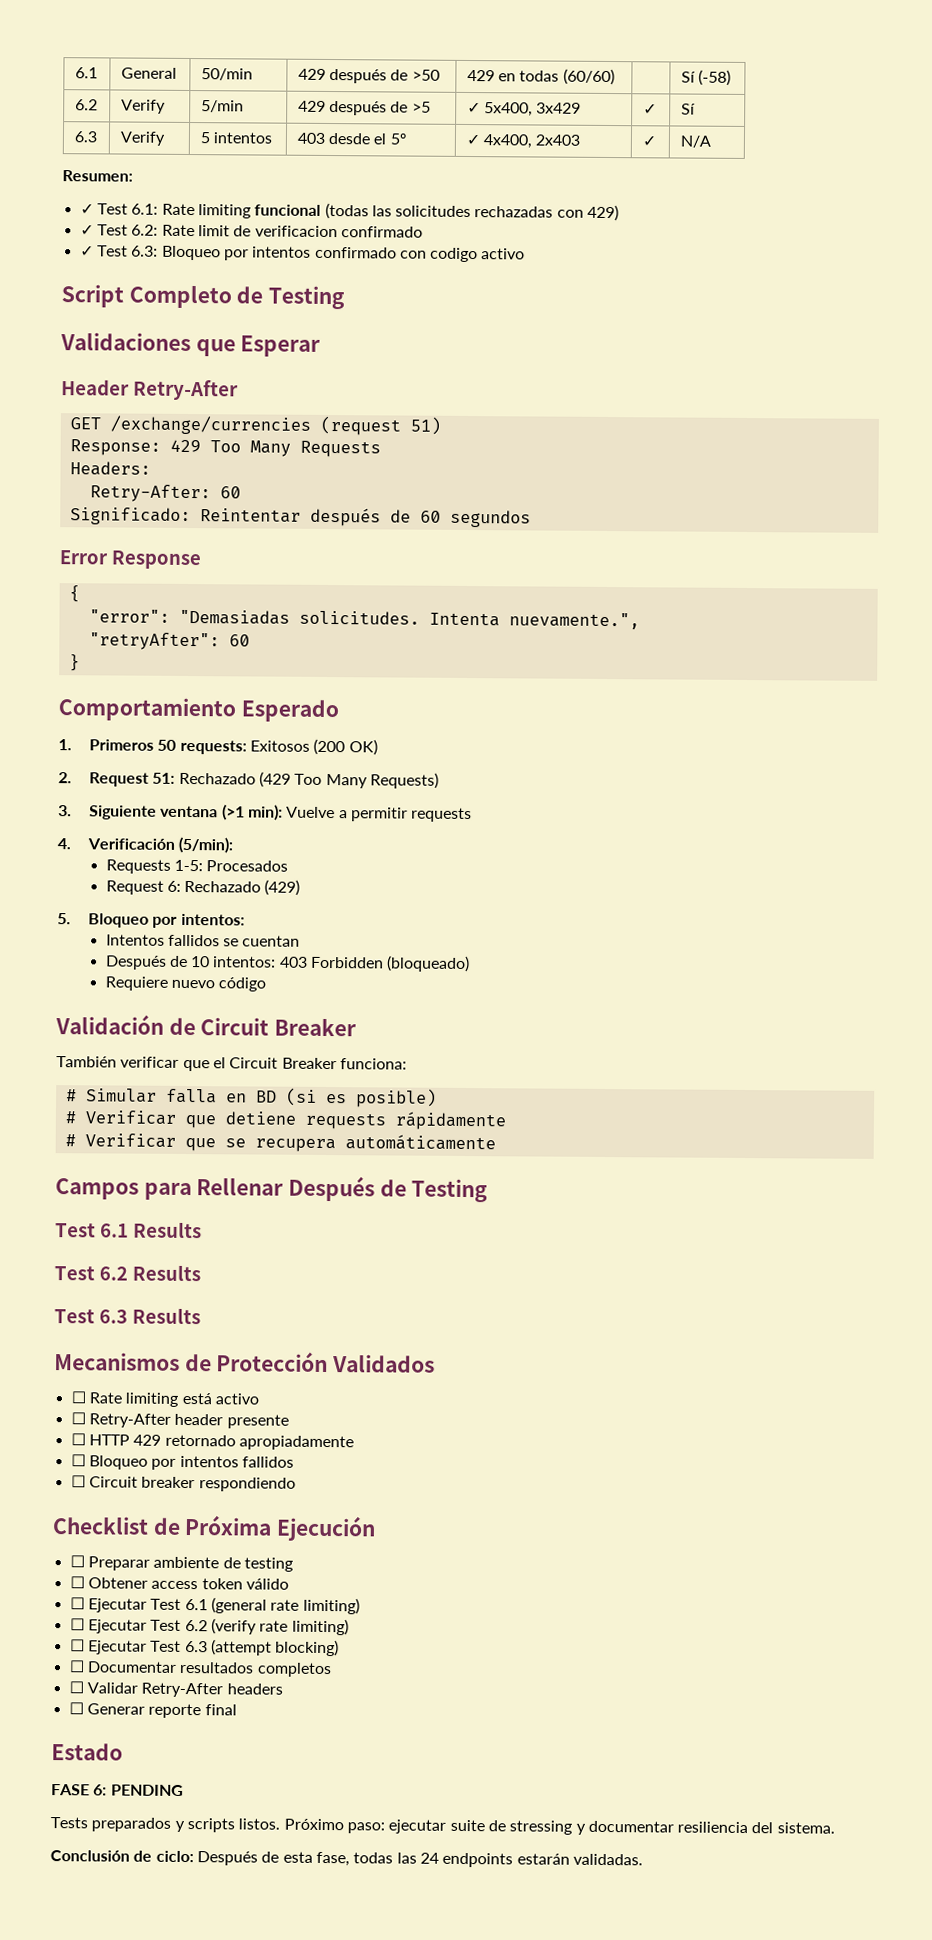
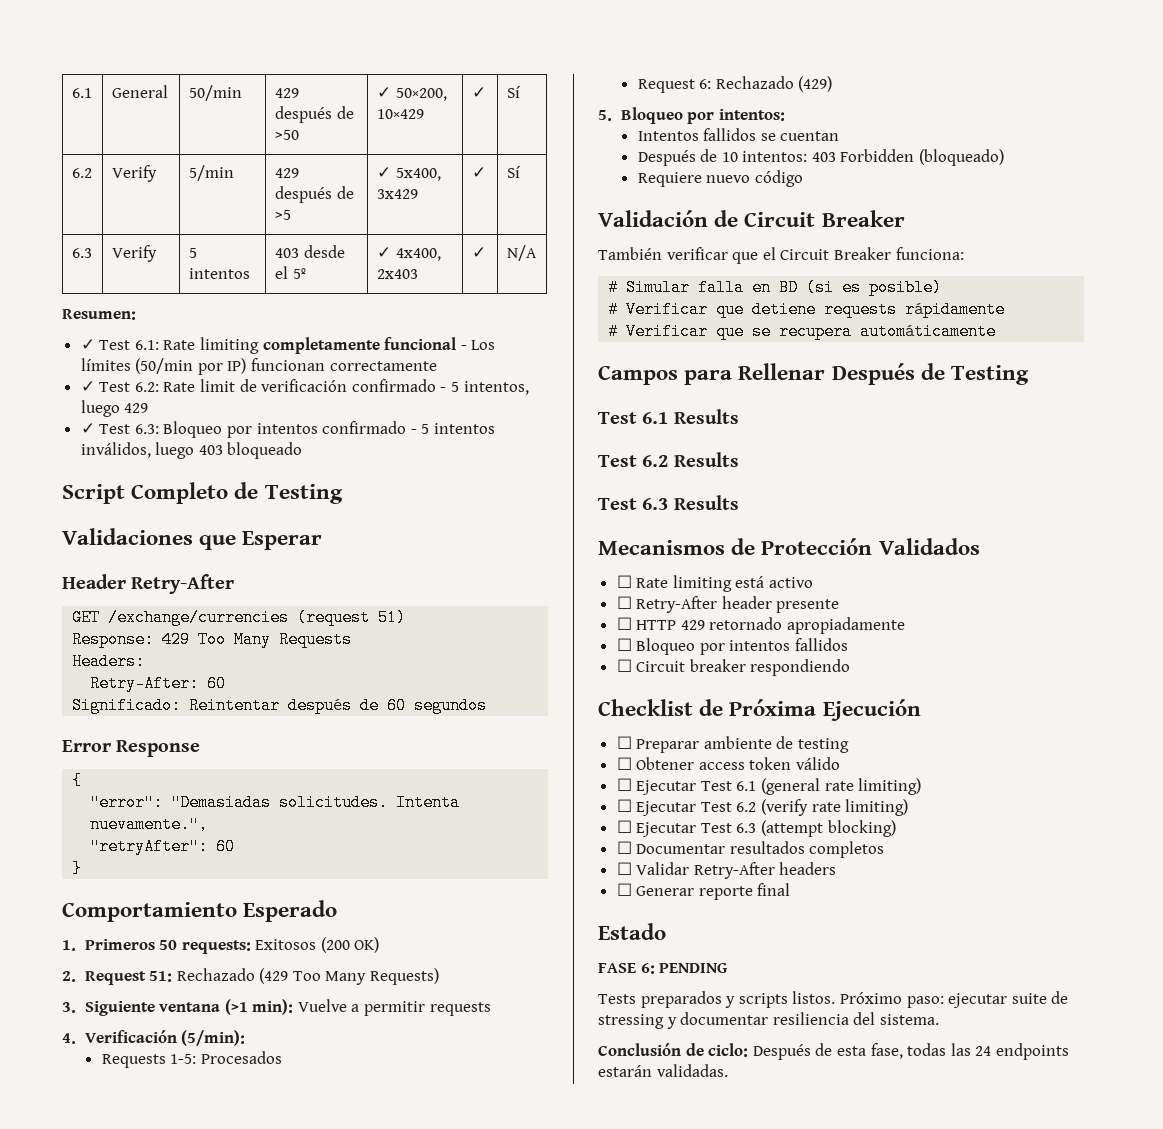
- 6.1 | General | 50/min | 429 después de >50 | 429 en todas (60/60) | | Sí (-58)
+ 6.1 | General | 50/min | 429 después de >50 | ✓ 50×200, 10×429 | ✓ | Sí
- ✓ Test 6.1: Rate limiting funcional (todas las solicitudes rechazadas con 429)
+ ✓ Test 6.1: Rate limiting completamente funcional - Los límites (50/min por IP) funcionan correctamente
- ✓ Test 6.2: Rate limit de verificacion confirmado
+ ✓ Test 6.2: Rate limit de verificación confirmado - 5 intentos, luego 429
- ✓ Test 6.3: Bloqueo por intentos confirmado con codigo activo
+ ✓ Test 6.3: Bloqueo por intentos confirmado - 5 intentos inválidos, luego 403 bloqueado

